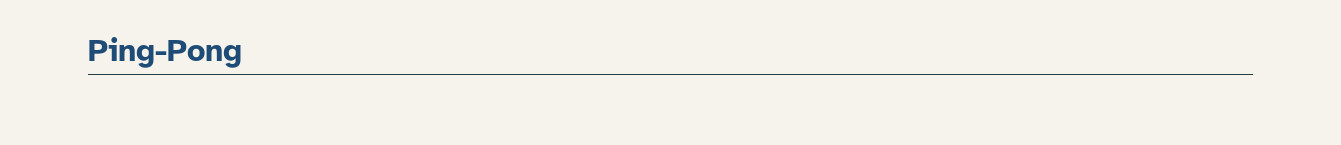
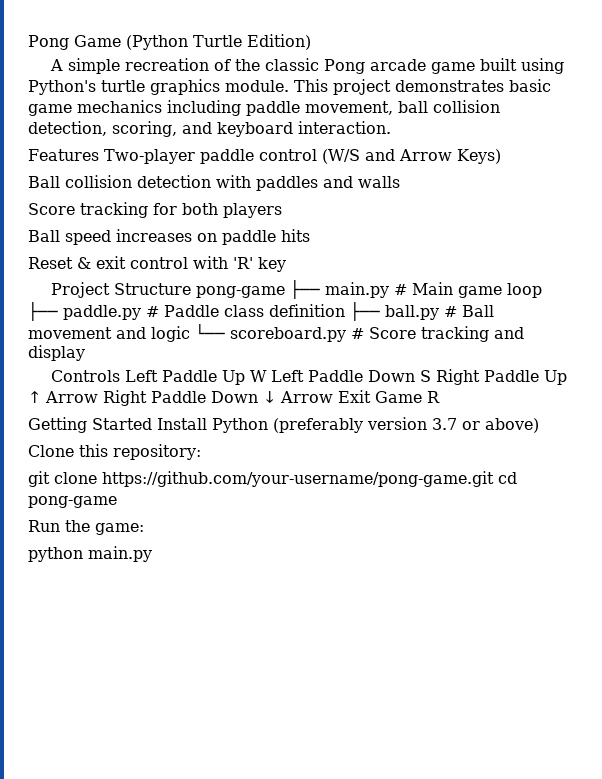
- Ping-Pong
+ Pong Game (Python Turtle Edition)
+ A simple recreation of the classic Pong arcade game built using Python's turtle graphics module. This project demonstrates basic game mechanics including paddle movement, ball collision detection, scoring, and keyboard interaction.
+ Features Two-player paddle control (W/S and Arrow Keys)
+ Ball collision detection with paddles and walls
+ Score tracking for both players
+ Ball speed increases on paddle hits
+ Reset & exit control with 'R' key
+ Project Structure pong-game ├── main.py # Main game loop ├── paddle.py # Paddle class definition ├── ball.py # Ball movement and logic └── scoreboard.py # Score tracking and display
+ Controls Left Paddle Up W Left Paddle Down S Right Paddle Up ↑ Arrow Right Paddle Down ↓ Arrow Exit Game R
+ Getting Started Install Python (preferably version 3.7 or above)
+ Clone this repository:
+ git clone https://github.com/your-username/pong-game.git cd pong-game
+ Run the game:
+ python main.py

